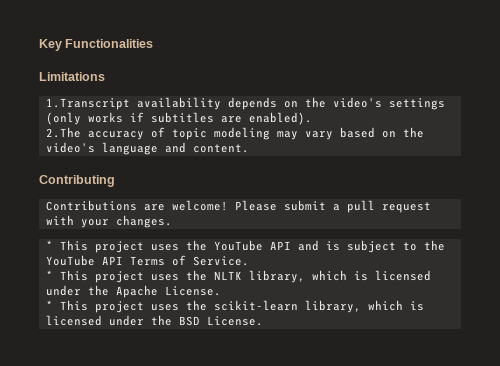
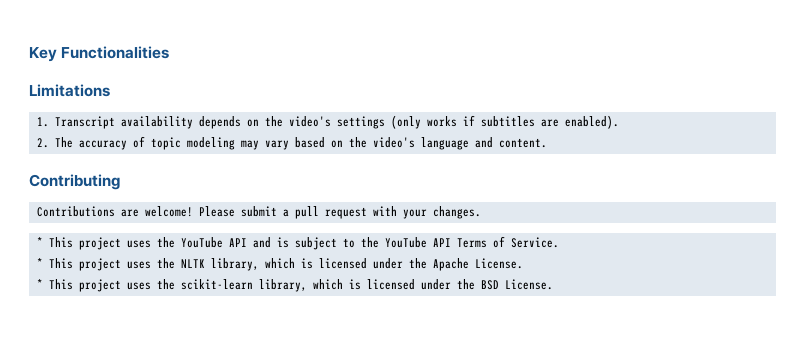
- 1.Transcript availability depends on the video's settings (only works if subtitles are enabled).
+ 1. Transcript availability depends on the video's settings (only works if subtitles are enabled).
- 2.The accuracy of topic modeling may vary based on the video's language and content.
+ 2. The accuracy of topic modeling may vary based on the video's language and content.

